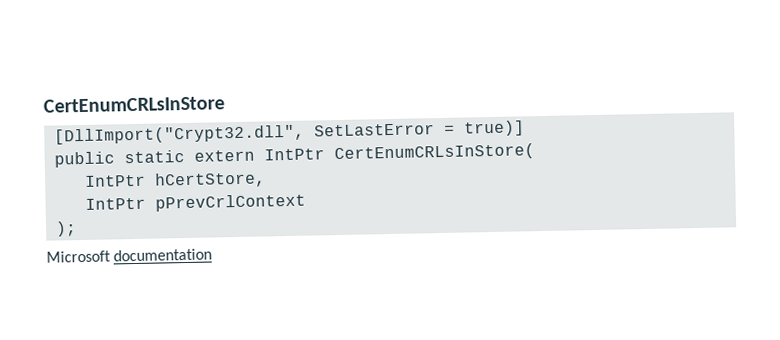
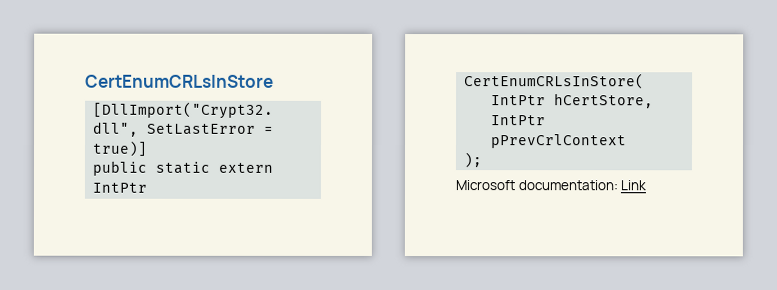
- Microsoft documentation
+ Microsoft documentation: Link

